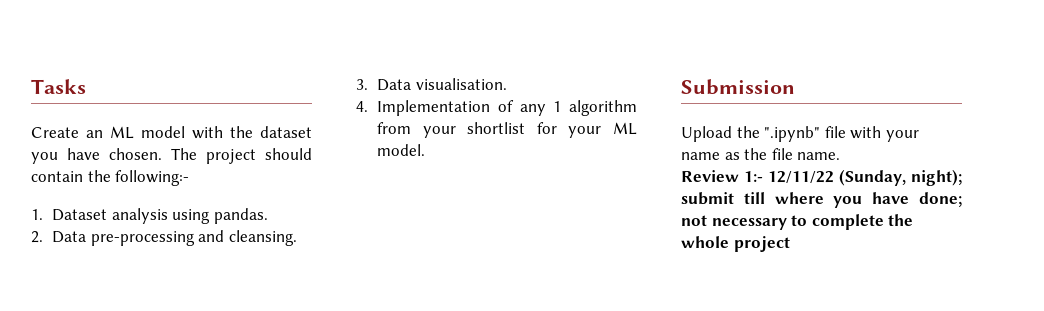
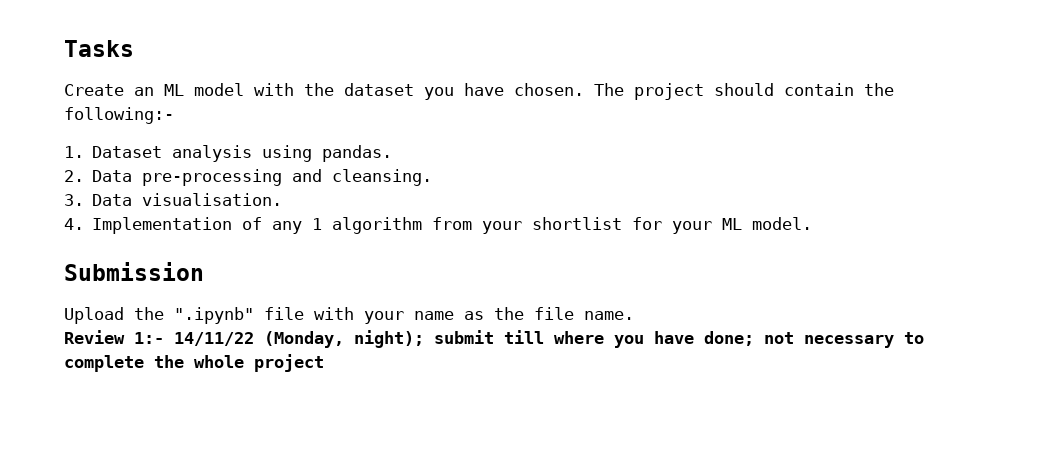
- Review 1:- 12/11/22 (Sunday, night); submit till where you have done; not necessary to complete the whole project
+ Review 1:- 14/11/22 (Monday, night); submit till where you have done; not necessary to complete the whole project

